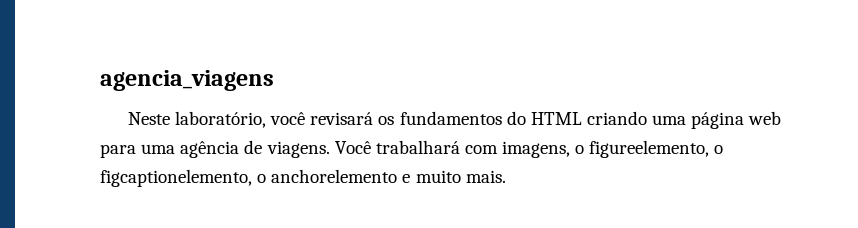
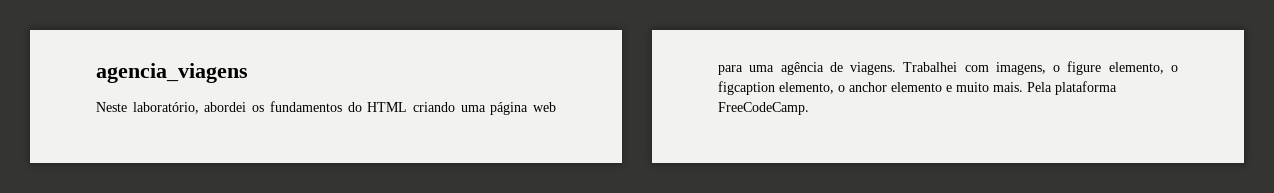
- Neste laboratório, você revisará os fundamentos do HTML criando uma página web para uma agência de viagens.
+ Neste laboratório, abordei os fundamentos do HTML criando uma página web para uma agência de viagens.
- Você trabalhará com imagens, o figureelemento, o figcaptionelemento, o anchorelemento e muito mais.
+ Trabalhei com imagens, o figure elemento, o figcaption elemento, o anchor elemento e muito mais. Pela plataforma FreeCodeCamp.

